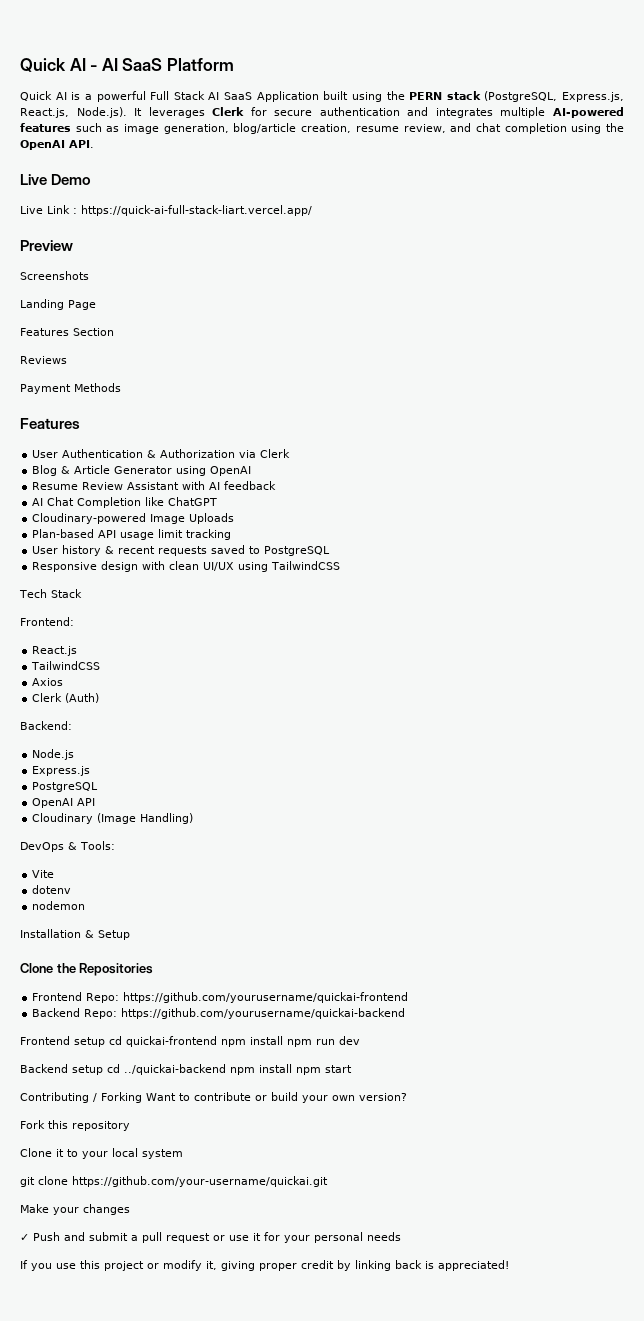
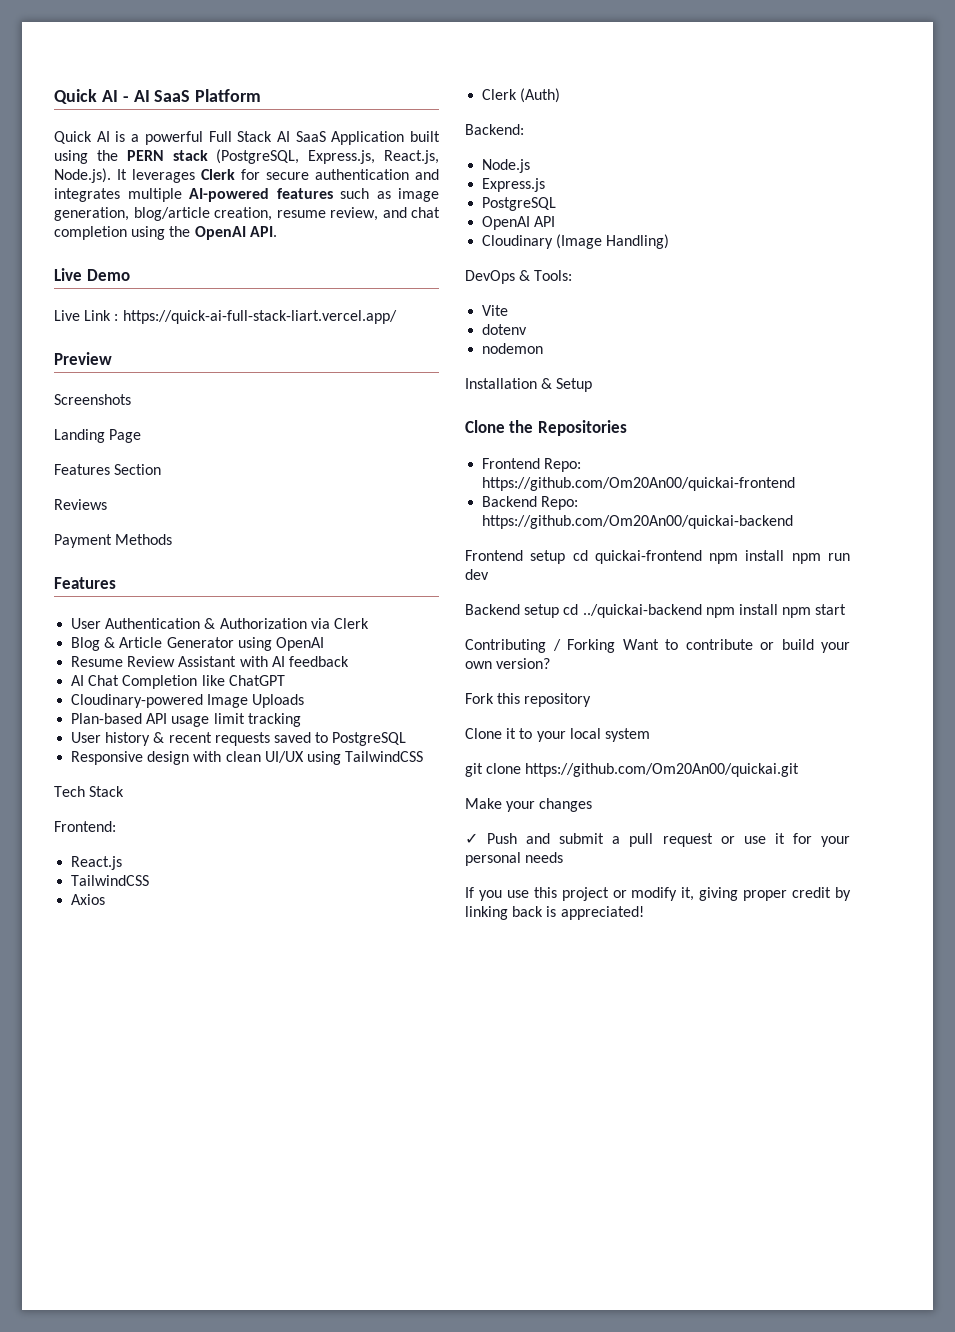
- Frontend Repo: https://github.com/yourusername/quickai-frontend
+ Frontend Repo: https://github.com/Om20An00/quickai-frontend
- Backend Repo: https://github.com/yourusername/quickai-backend
+ Backend Repo: https://github.com/Om20An00/quickai-backend
- git clone https://github.com/your-username/quickai.git
+ git clone https://github.com/Om20An00/quickai.git

